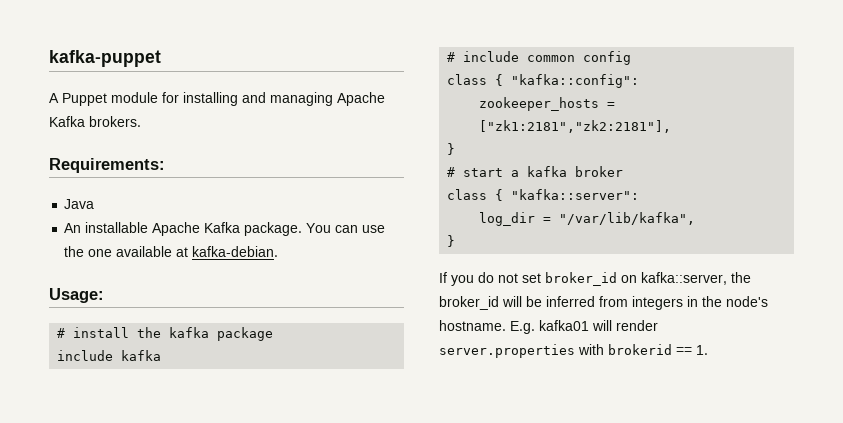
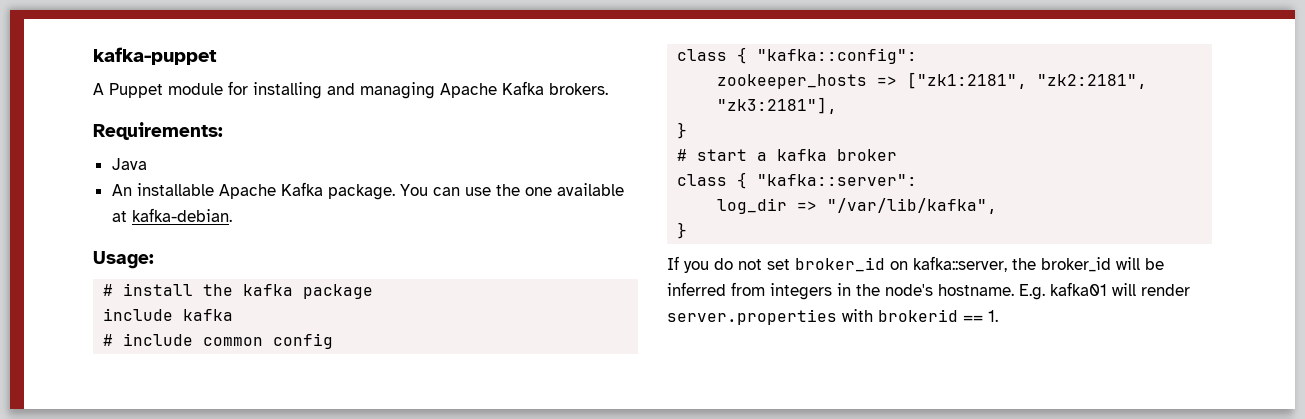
- zookeeper_hosts = ["zk1:2181","zk2:2181"],
+ zookeeper_hosts => ["zk1:2181", "zk2:2181", "zk3:2181"],
- log_dir = "/var/lib/kafka",
+ log_dir => "/var/lib/kafka",

